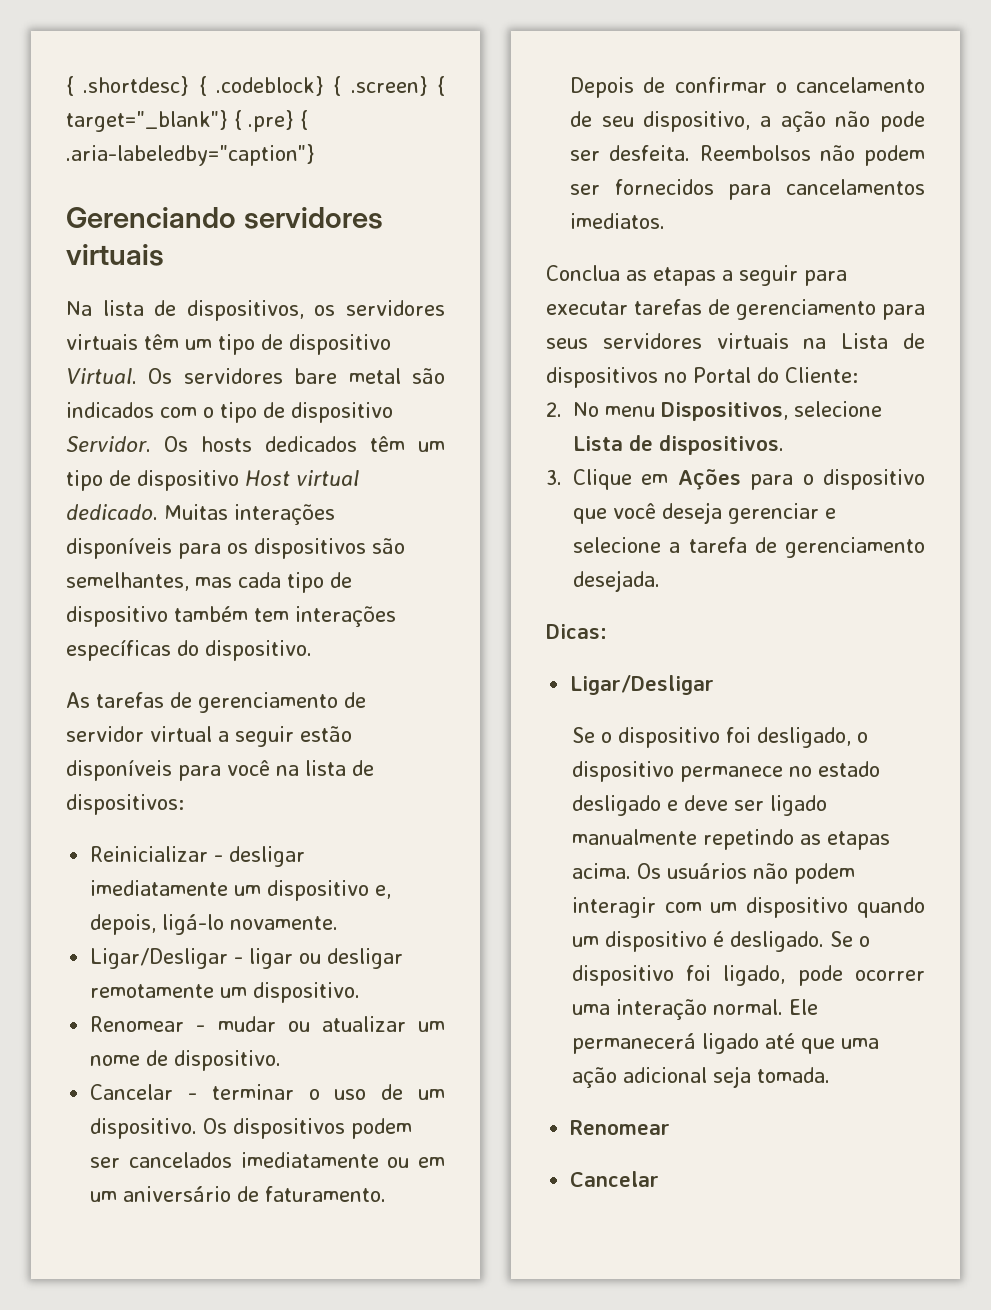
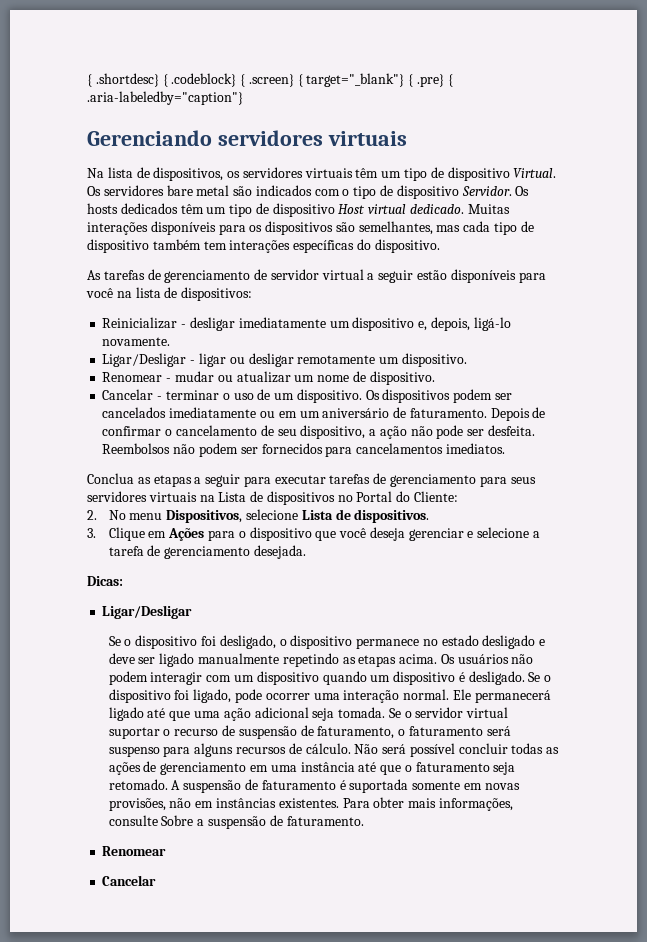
+ Se o servidor virtual suportar o recurso de suspensão de faturamento, o faturamento será suspenso para alguns recursos de cálculo. Não será possível concluir todas as ações de gerenciamento em uma instância até que o faturamento seja retomado. A suspensão de faturamento é suportada somente em novas provisões, não em instâncias existentes. Para obter mais informações, consulte Sobre a suspensão de faturamento.

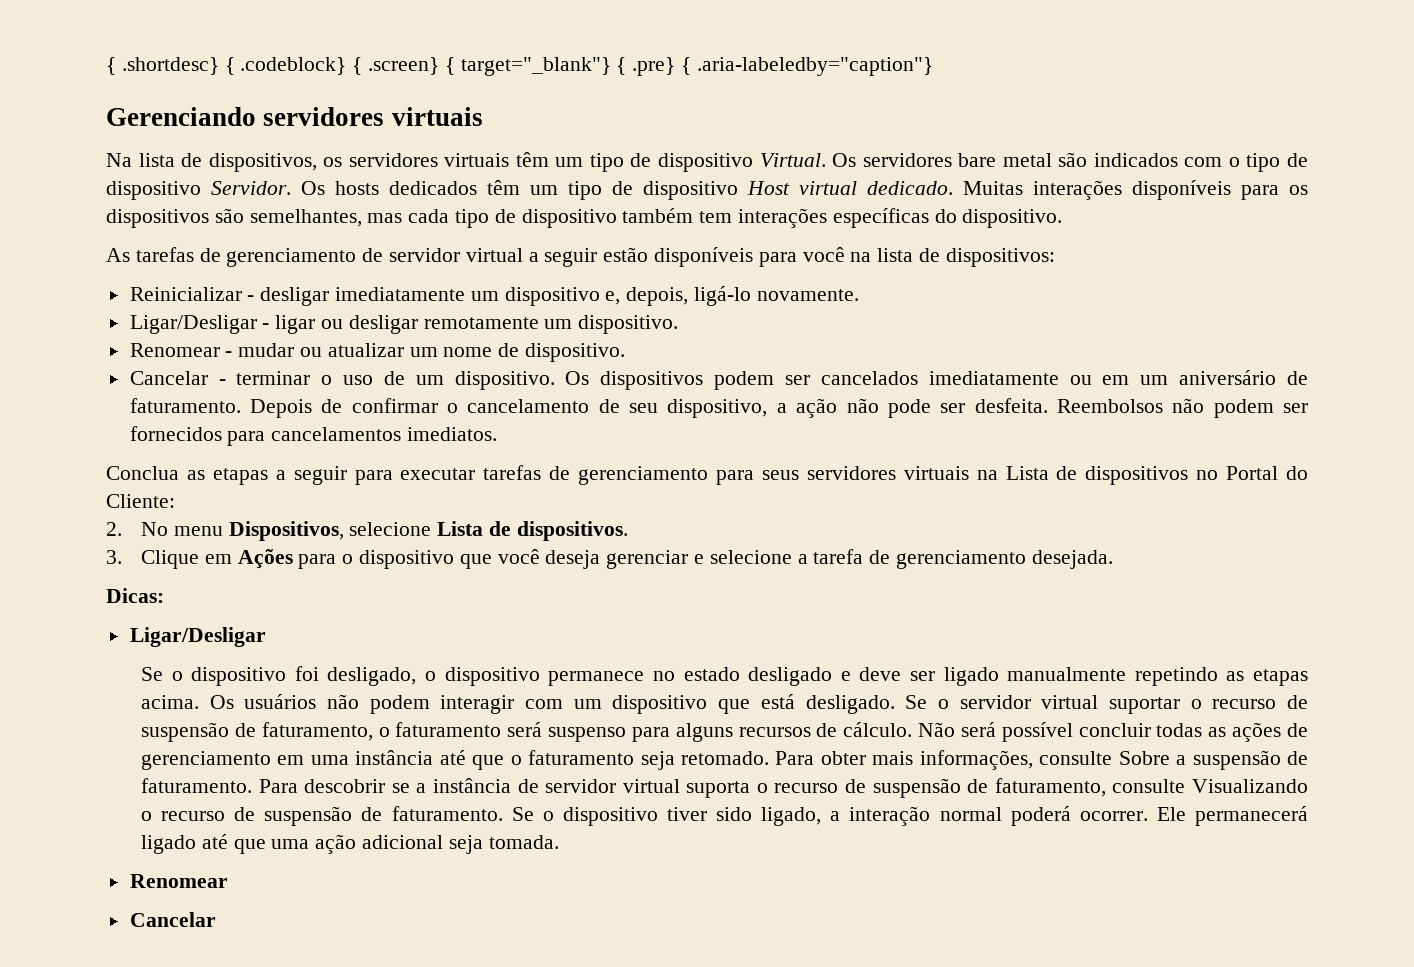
- Os usuários não podem interagir com um dispositivo quando um dispositivo é desligado. Se o dispositivo foi ligado, pode ocorrer uma interação normal. Ele permanecerá ligado até que uma ação adicional seja tomada.
+ Os usuários não podem interagir com um dispositivo que está desligado.
- A suspensão de faturamento é suportada somente em novas provisões, não em instâncias existentes.
+ Para descobrir se a instância de servidor virtual suporta o recurso de suspensão de faturamento, consulte Visualizando o recurso de suspensão de faturamento. Se o dispositivo tiver sido ligado, a interação normal poderá ocorrer. Ele permanecerá ligado até que uma ação adicional seja tomada.

